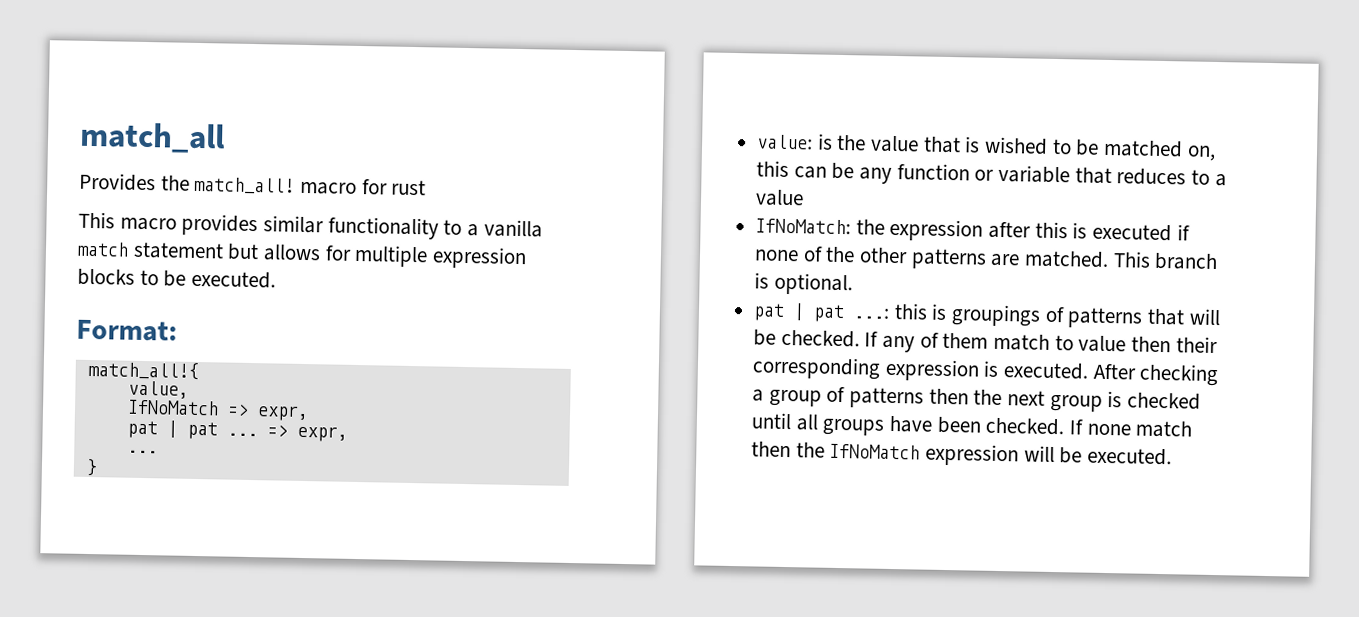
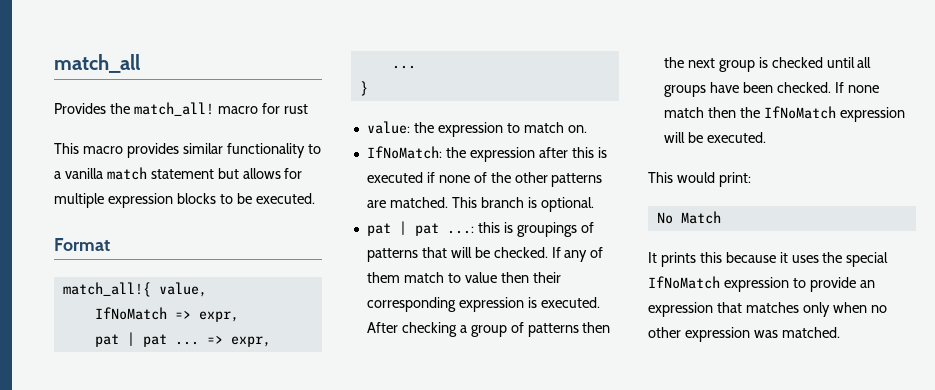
- Format:
+ Format
- match_all!{
- value,
+ match_all!{ value,
- value: is the value that is wished to be matched on, this can be any function or variable that reduces to a value
+ value: the expression to match on.
+ This would print:
+ No Match
+ It prints this because it uses the special IfNoMatch expression to provide an expression that matches only when no other expression was matched.

